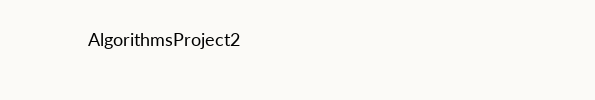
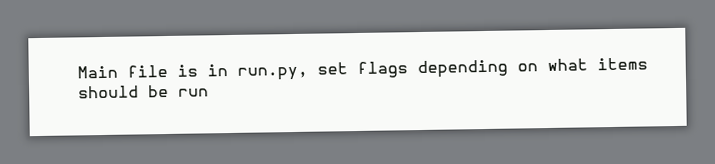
- AlgorithmsProject2
+ Main file is in run.py, set flags depending on what items should be run

